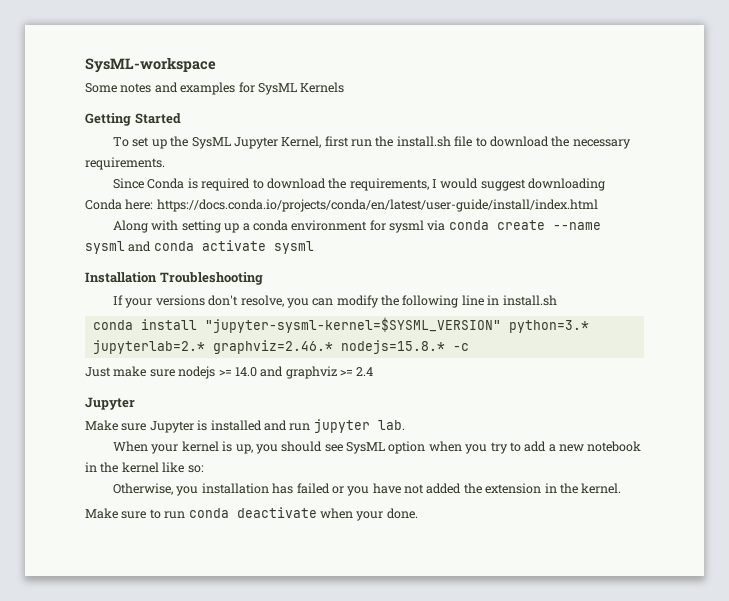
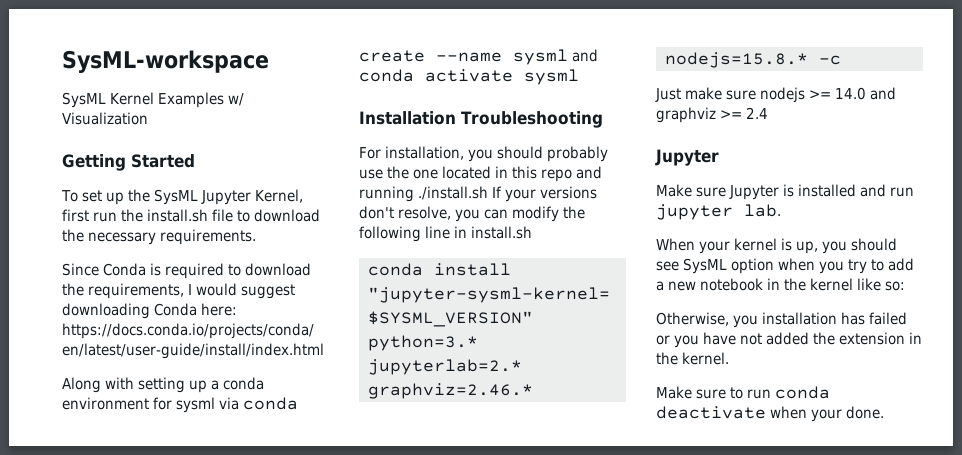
- Some notes and examples for SysML Kernels
+ SysML Kernel Examples w/ Visualization
- If your versions don't resolve, you can modify the following line in install.sh
+ For installation, you should probably use the one located in this repo and running ./install.sh If your versions don't resolve, you can modify the following line in install.sh

